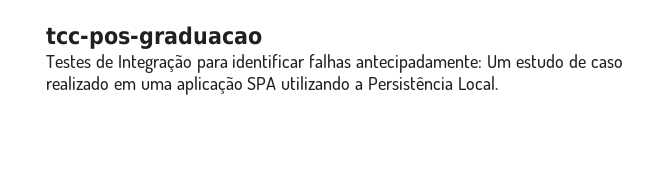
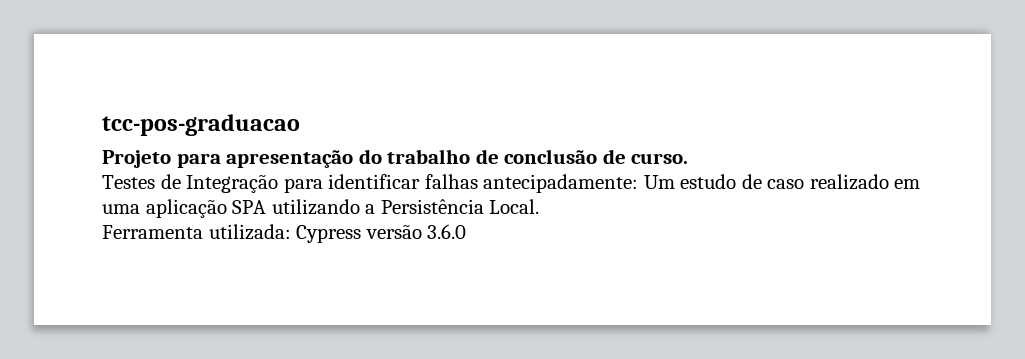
+ Projeto para apresentação do trabalho de conclusão de curso.
+ Ferramenta utilizada: Cypress versão 3.6.0

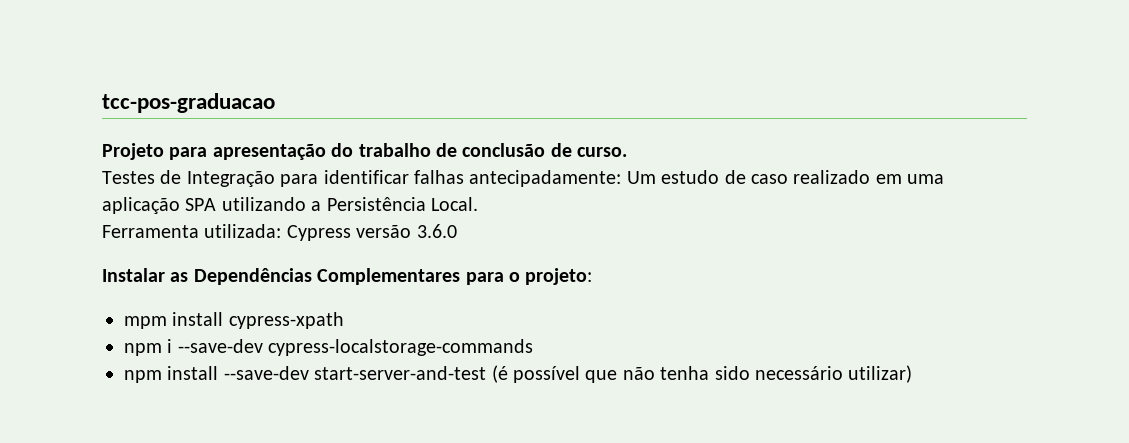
+ Instalar as Dependências Complementares para o projeto:
+ mpm install cypress-xpath
+ npm i --save-dev cypress-localstorage-commands
+ npm install --save-dev start-server-and-test (é possível que não tenha sido necessário utilizar)

